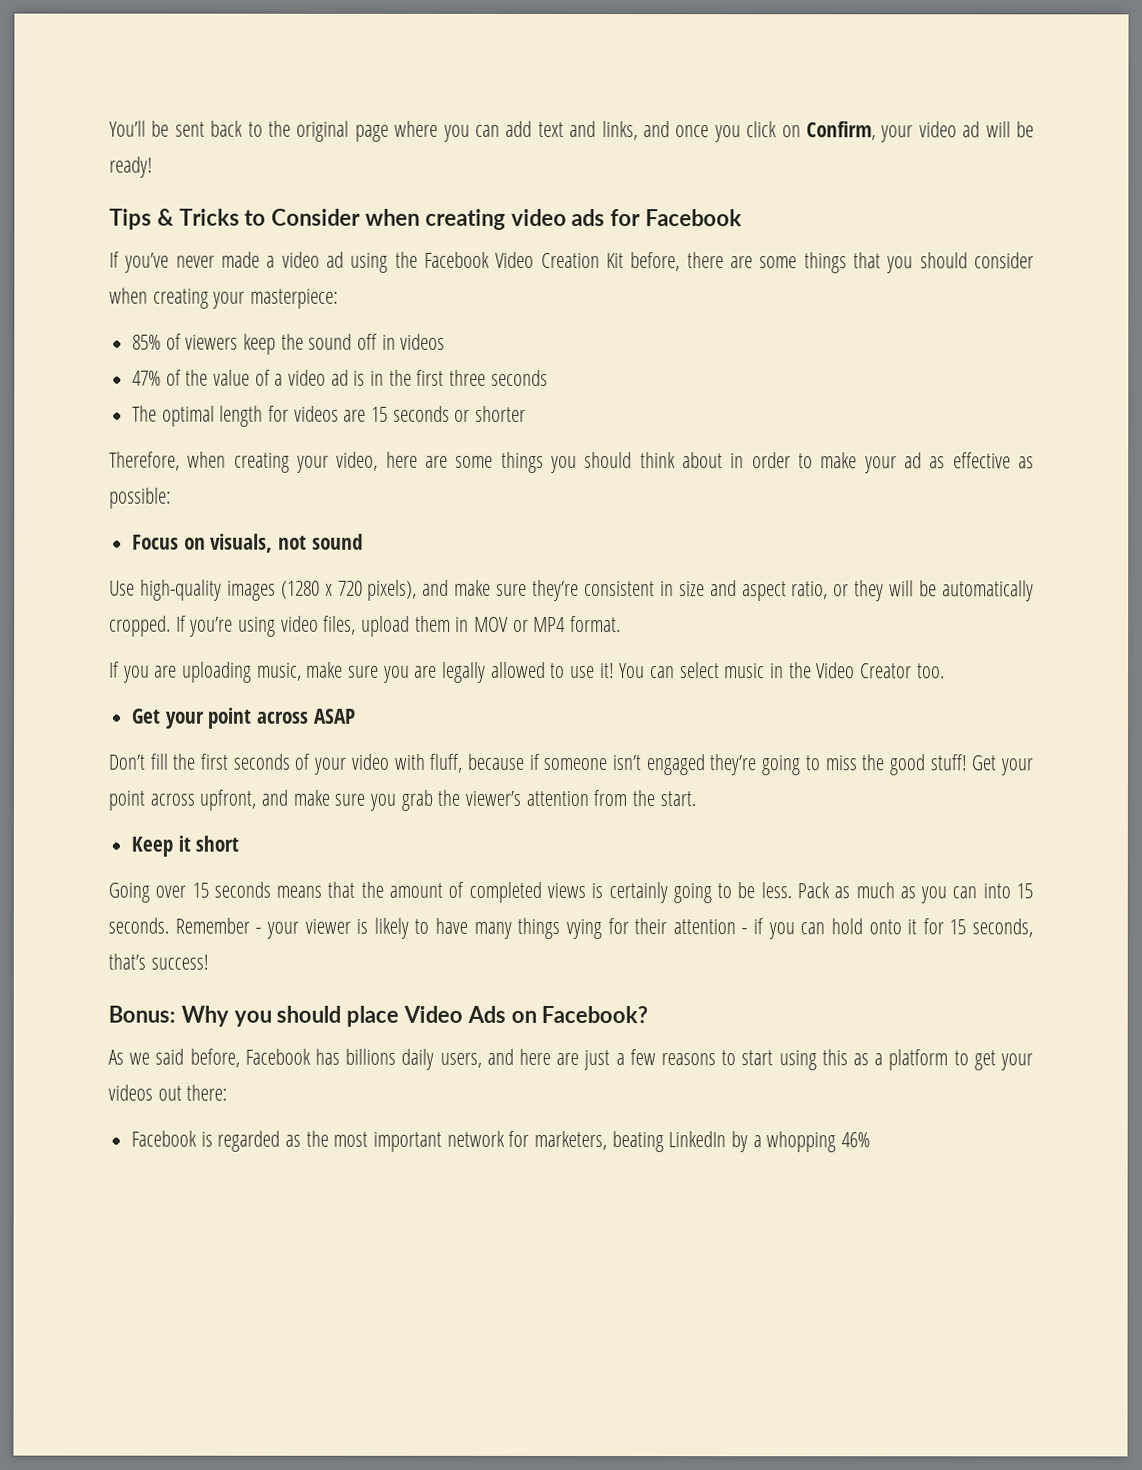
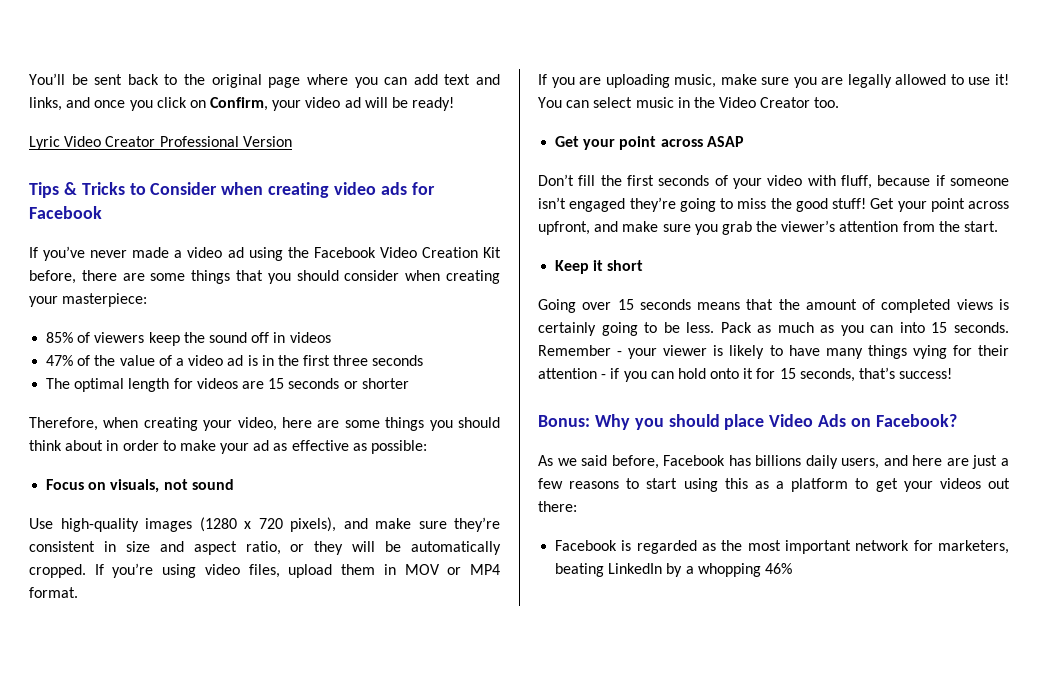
+ Lyric Video Creator Professional Version

